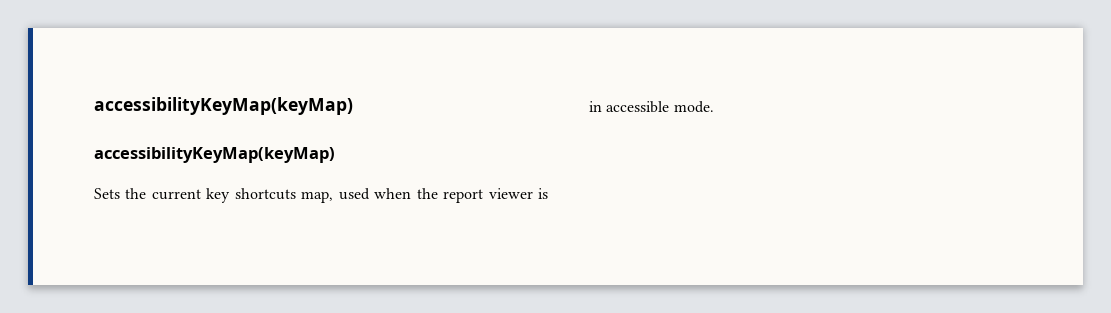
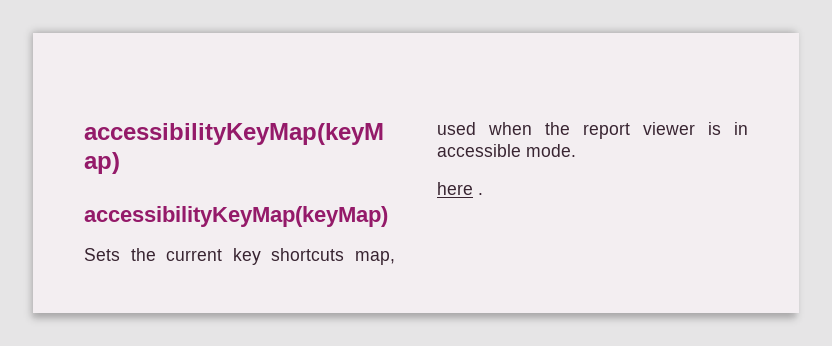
+ here .

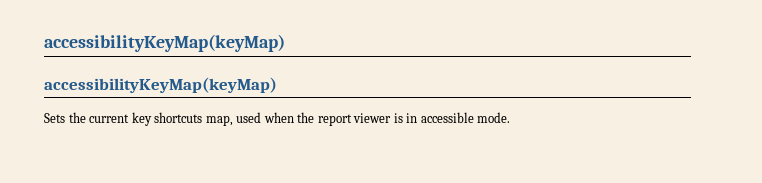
- here .

